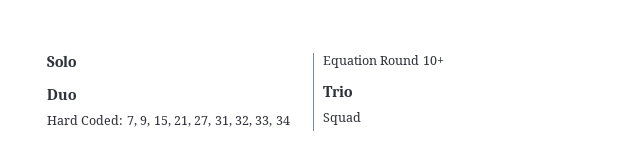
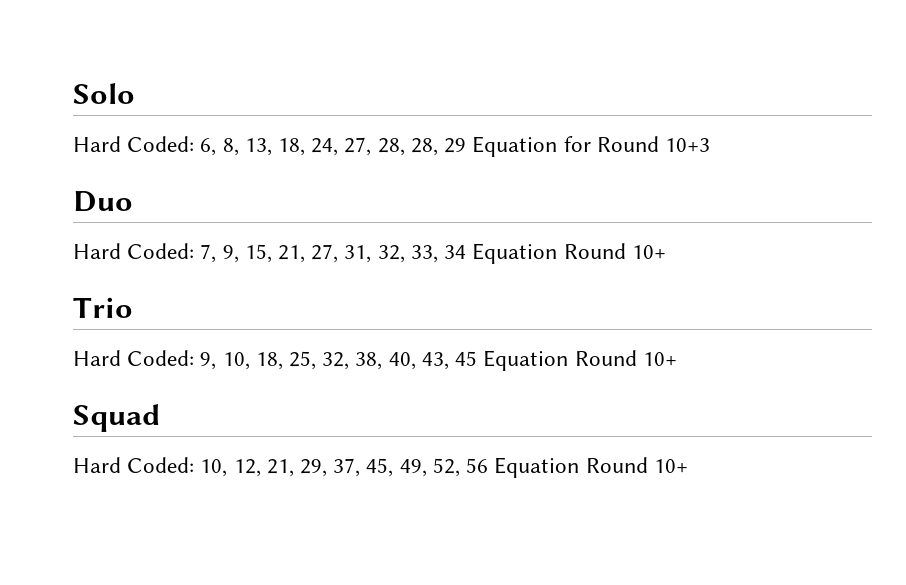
+ Hard Coded: 6, 8, 13, 18, 24, 27, 28, 28, 29 Equation for Round 10+3
+ Hard Coded: 9, 10, 18, 25, 32, 38, 40, 43, 45 Equation Round 10+
  Squad
+ Hard Coded: 10, 12, 21, 29, 37, 45, 49, 52, 56 Equation Round 10+

